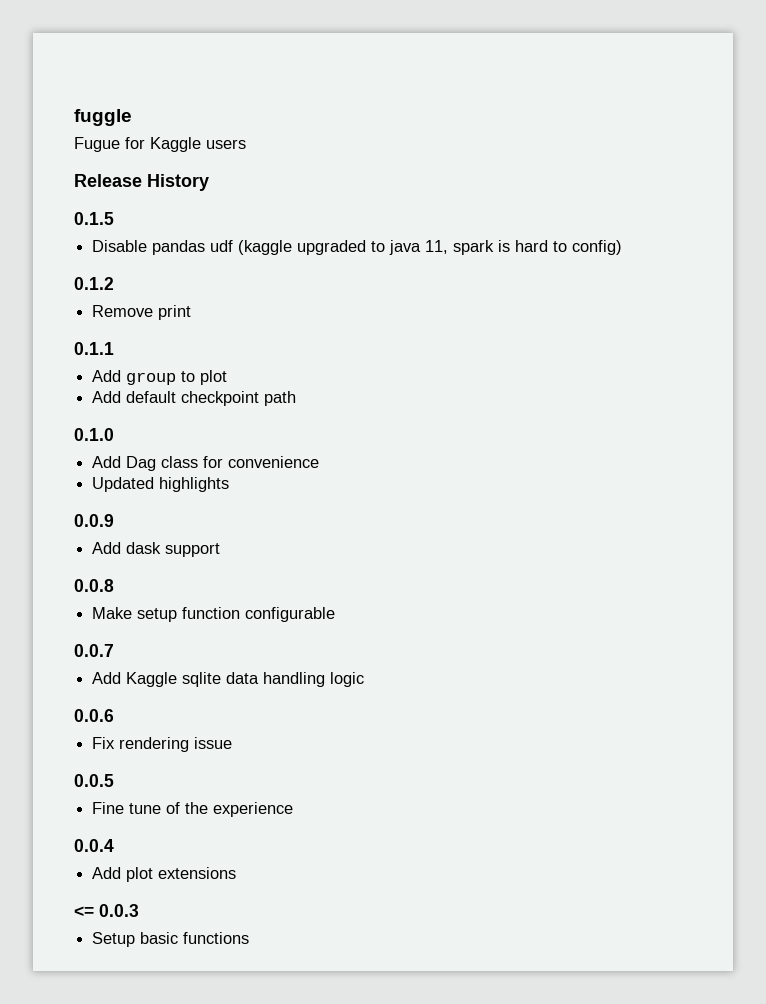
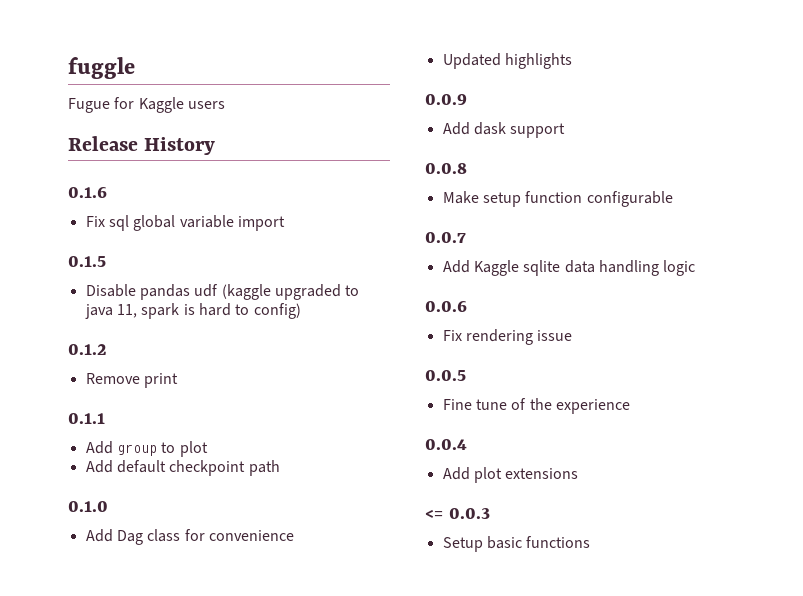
+ 0.1.6
+ Fix sql global variable import

